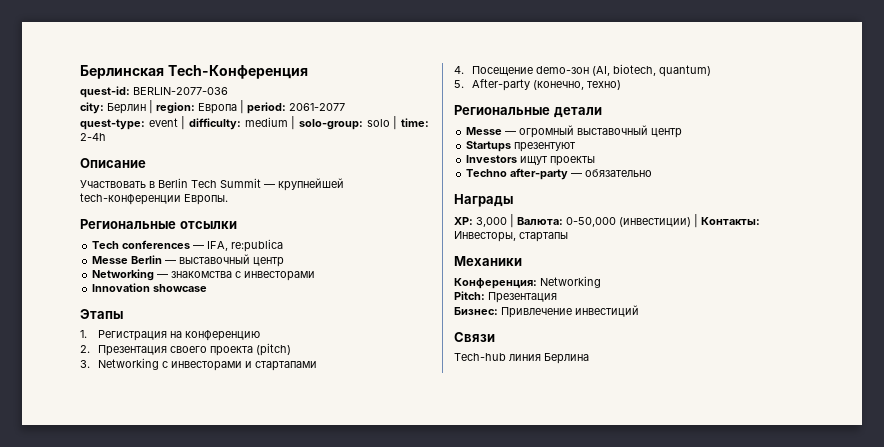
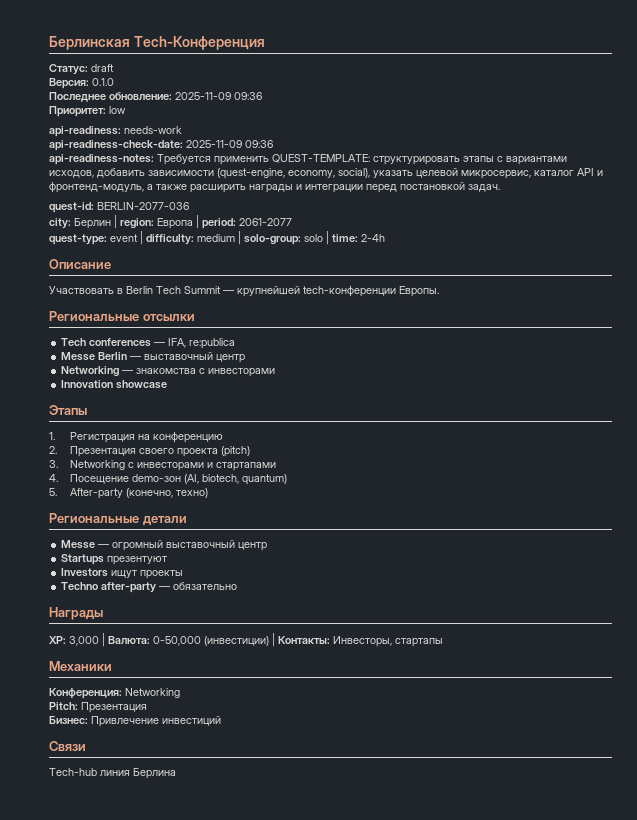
+ Статус: draft
+ Версия: 0.1.0
+ Последнее обновление: 2025-11-09 09:36
+ Приоритет: low
+ api-readiness: needs-work
+ api-readiness-check-date: 2025-11-09 09:36
+ api-readiness-notes: Требуется применить QUEST-TEMPLATE: структурировать этапы с вариантами исходов, добавить зависимости (quest-engine, economy, social), указать целевой микросервис, каталог API и фронтенд-модуль, а также расширить награды и интеграции перед постановкой задач.

